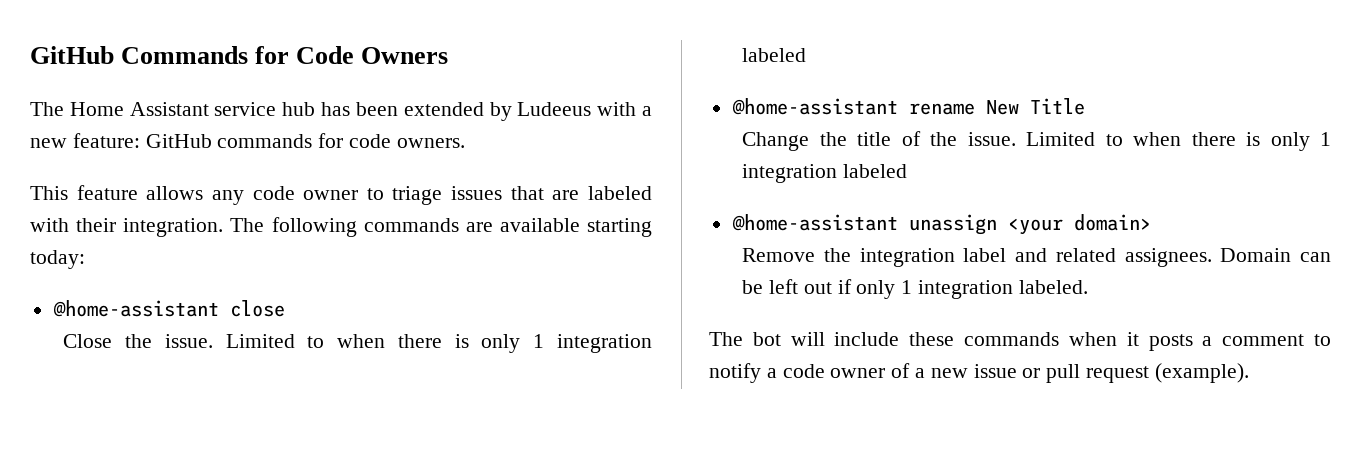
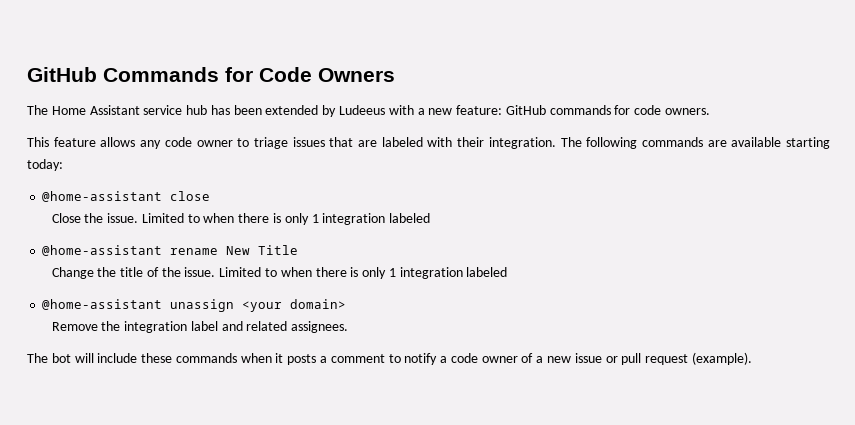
- Domain can be left out if only 1 integration labeled.

